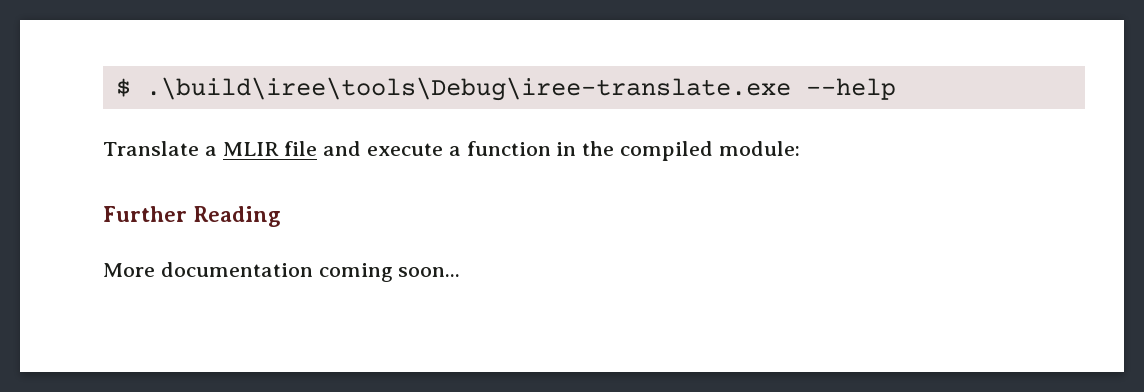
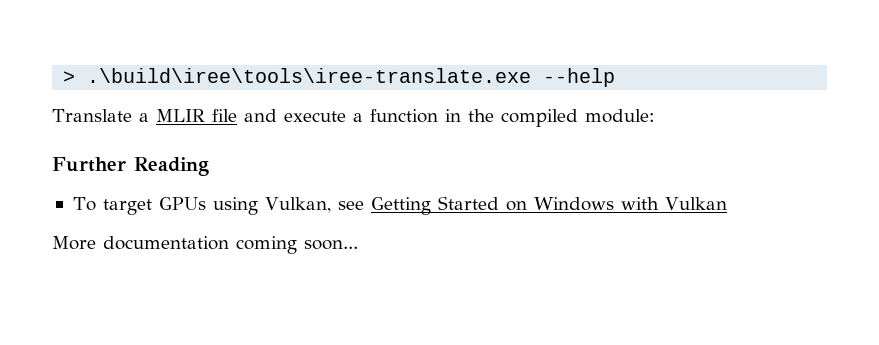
- $ .\build\iree\tools\Debug\iree-translate.exe --help
+ > .\build\iree\tools\iree-translate.exe --help
+ To target GPUs using Vulkan, see Getting Started on Windows with Vulkan

